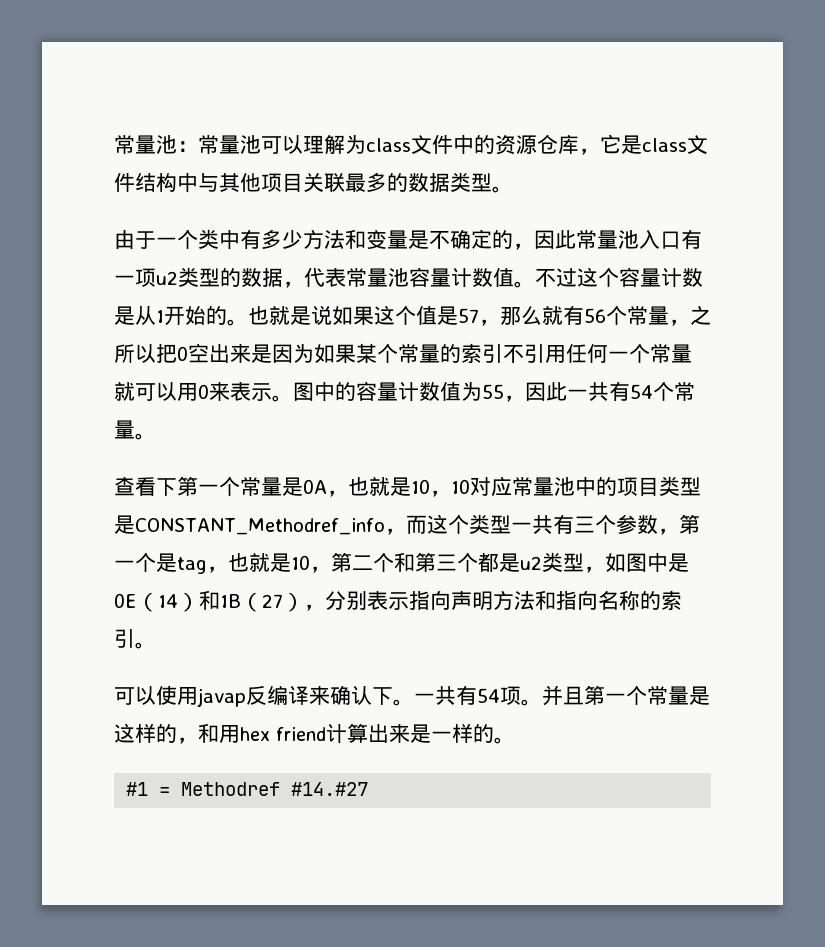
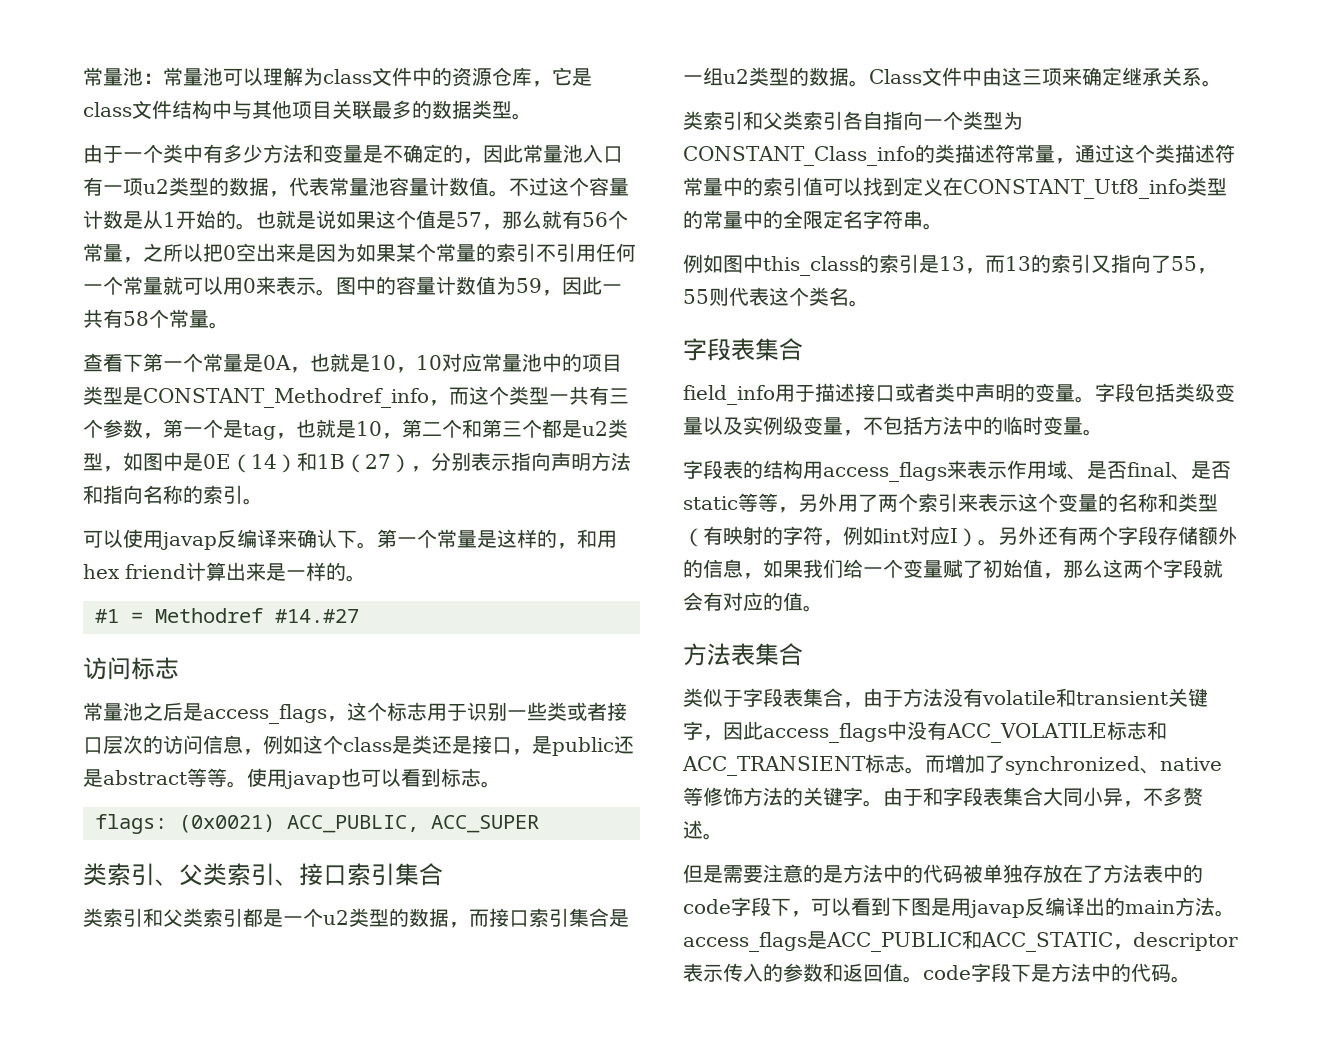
- 图中的容量计数值为55，因此一共有54个常量。
+ 图中的容量计数值为59，因此一共有58个常量。
- 一共有54项。并且第一个常量是这样的，和用hex friend计算出来是一样的。
+ 第一个常量是这样的，和用hex friend计算出来是一样的。
+ 访问标志
+ 常量池之后是access_flags，这个标志用于识别一些类或者接口层次的访问信息，例如这个class是类还是接口，是public还是abstract等等。使用javap也可以看到标志。
+ flags: (0x0021) ACC_PUBLIC, ACC_SUPER
+ 类索引、父类索引、接口索引集合
+ 类索引和父类索引都是一个u2类型的数据，而接口索引集合是一组u2类型的数据。Class文件中由这三项来确定继承关系。
+ 类索引和父类索引各自指向一个类型为CONSTANT_Class_info的类描述符常量，通过这个类描述符常量中的索引值可以找到定义在CONSTANT_Utf8_info类型的常量中的全限定名字符串。
+ 例如图中this_class的索引是13，而13的索引又指向了55，55则代表这个类名。
+ 字段表集合
+ field_info用于描述接口或者类中声明的变量。字段包括类级变量以及实例级变量，不包括方法中的临时变量。
+ 字段表的结构用access_flags来表示作用域、是否final、是否static等等，另外用了两个索引来表示这个变量的名称和类型（有映射的字符，例如int对应I）。另外还有两个字段存储额外的信息，如果我们给一个变量赋了初始值，那么这两个字段就会有对应的值。
+ 方法表集合
+ 类似于字段表集合，由于方法没有volatile和transient关键字，因此access_flags中没有ACC_VOLATILE标志和ACC_TRANSIENT标志。而增加了synchronized、native等修饰方法的关键字。由于和字段表集合大同小异，不多赘述。
+ 但是需要注意的是方法中的代码被单独存放在了方法表中的code字段下，可以看到下图是用javap反编译出的main方法。access_flags是ACC_PUBLIC和ACC_STATIC，descriptor表示传入的参数和返回值。code字段下是方法中的代码。

